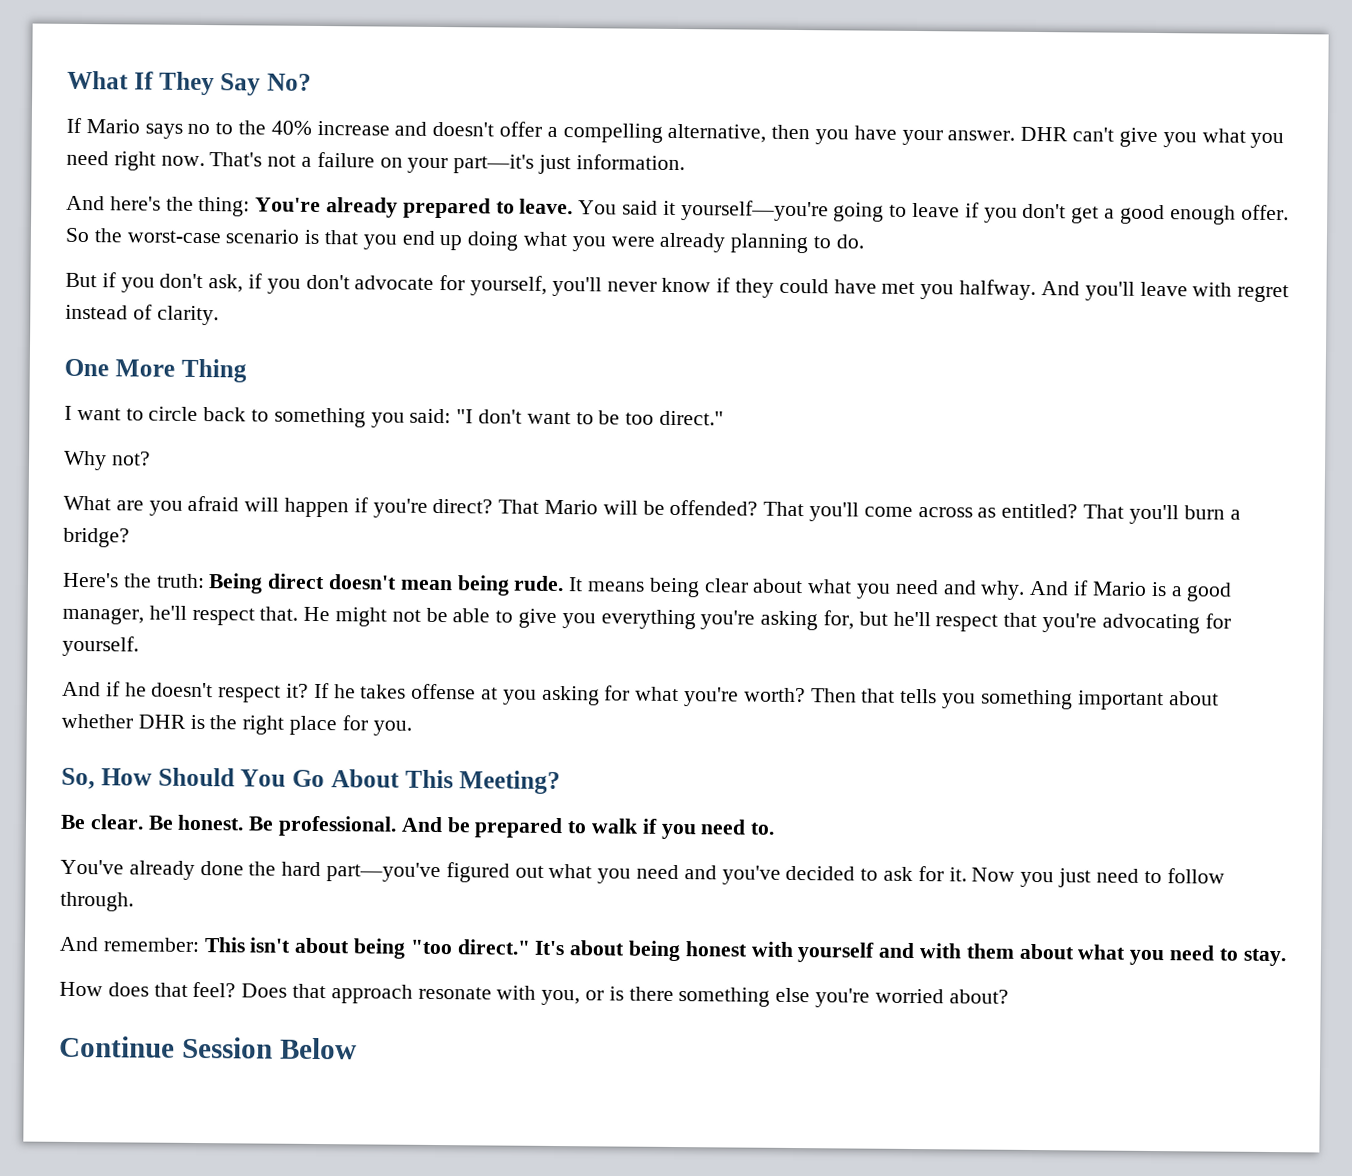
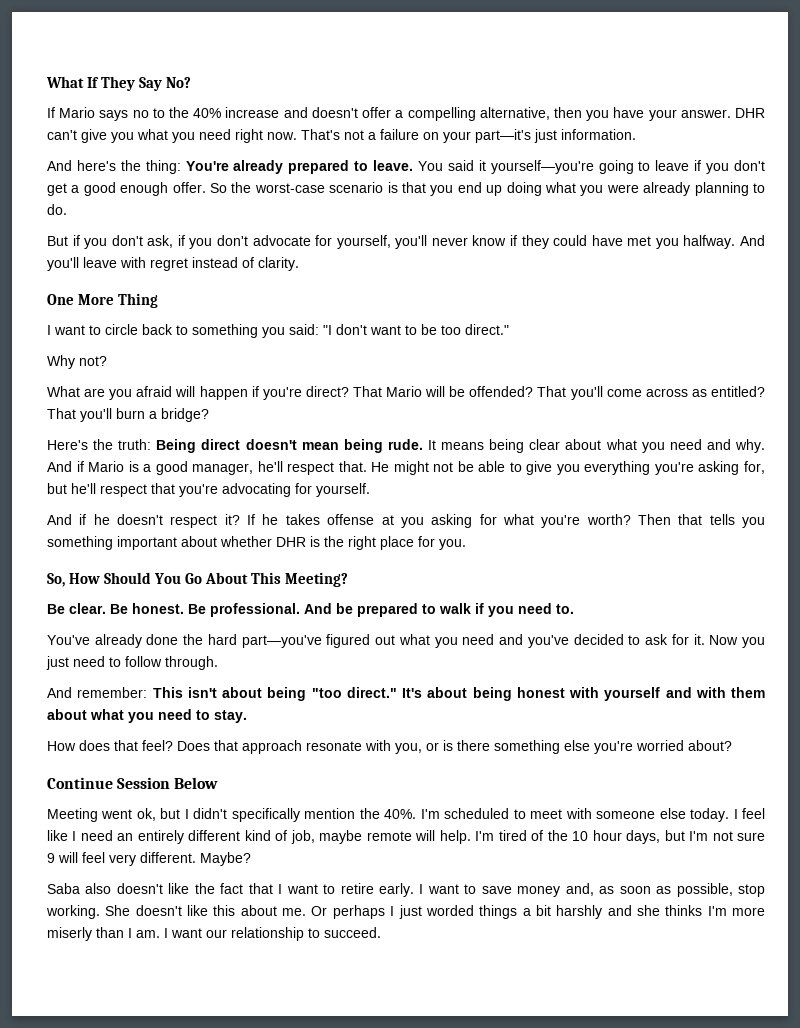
+ Meeting went ok, but I didn't specifically mention the 40%. I'm scheduled to meet with someone else today. I feel like I need an entirely different kind of job, maybe remote will help. I'm tired of the 10 hour days, but I'm not sure 9 will feel very different. Maybe?
+ Saba also doesn't like the fact that I want to retire early. I want to save money and, as soon as possible, stop working. She doesn't like this about me. Or perhaps I just worded things a bit harshly and she thinks I'm more miserly than I am. I want our relationship to succeed.

